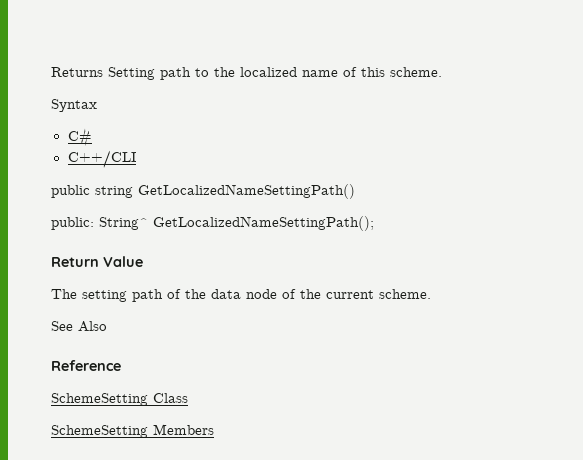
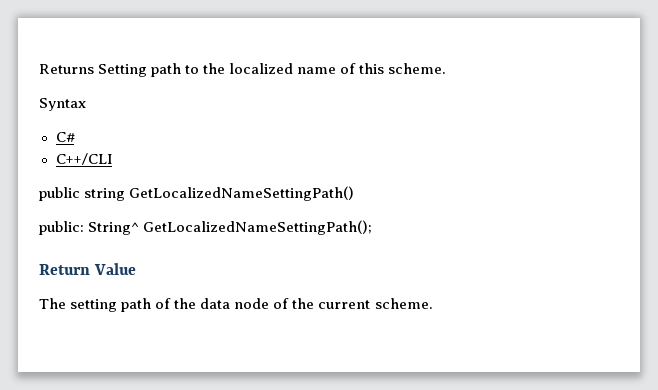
- See Also
- Reference
- SchemeSetting Class
- SchemeSetting Members

